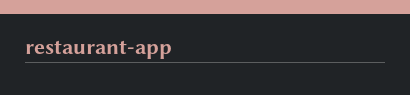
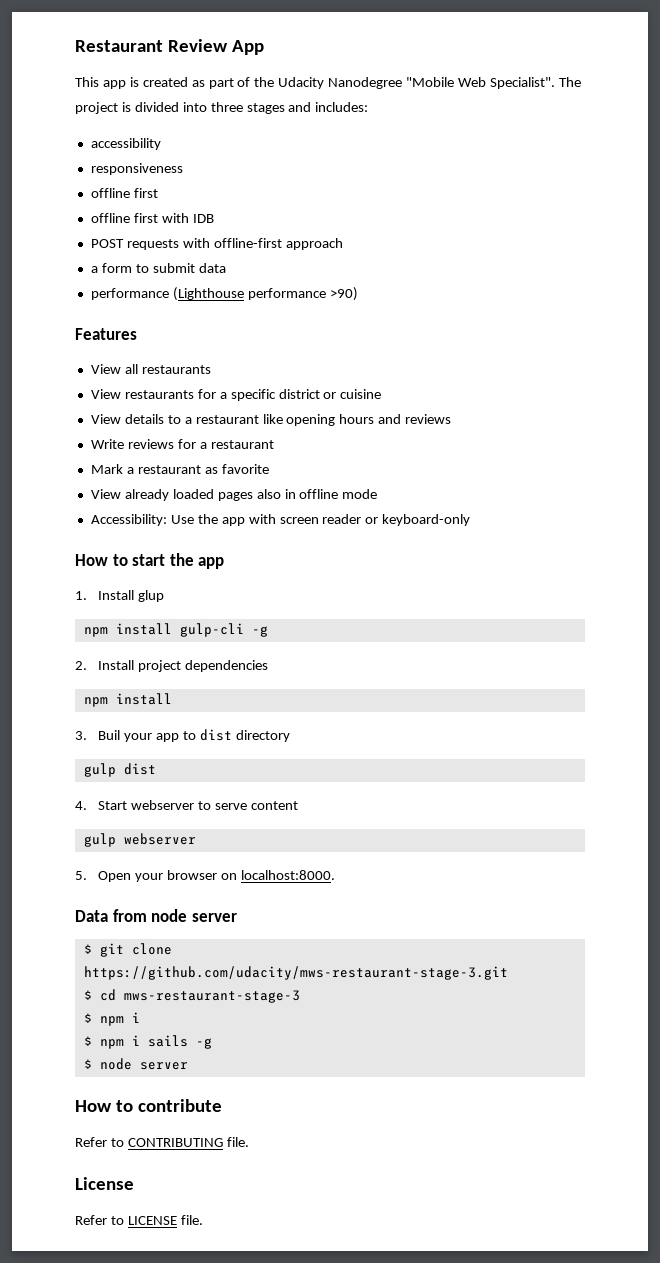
- restaurant-app
+ Restaurant Review App
+ This app is created as part of the Udacity Nanodegree "Mobile Web Specialist". The project is divided into three stages and includes:
+ accessibility
+ responsiveness
+ offline first
+ offline first with IDB
+ POST requests with offline-first approach
+ a form to submit data
+ performance (Lighthouse performance >90)
+ Features
+ View all restaurants
+ View restaurants for a specific district or cuisine
+ View details to a restaurant like opening hours and reviews
+ Write reviews for a restaurant
+ Mark a restaurant as favorite
+ View already loaded pages also in offline mode
+ Accessibility: Use the app with screen reader or keyboard-only
+ How to start the app
+ 1. Install glup
+ npm install gulp-cli -g
+ 2. Install project dependencies
+ npm install
+ 3. Buil your app to dist directory
+ gulp dist
+ 4. Start webserver to serve content
+ gulp webserver
+ 5. Open your browser on localhost:8000.
+ Data from node server
+ $ git clone https://github.com/udacity/mws-restaurant-stage-3.git
+ $ cd mws-restaurant-stage-3
+ $ npm i
+ $ npm i sails -g
+ $ node server
+ How to contribute
+ Refer to CONTRIBUTING file.
+ License
+ Refer to LICENSE file.

